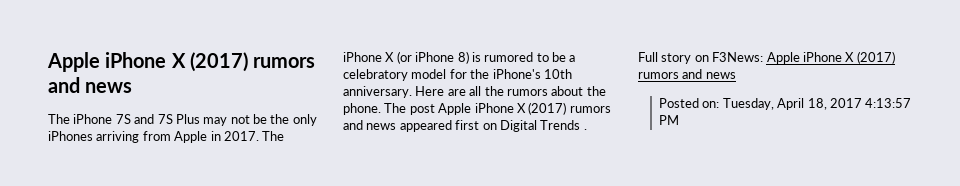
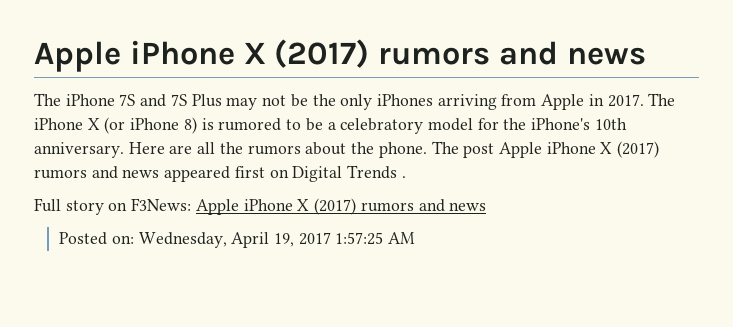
- Posted on: Tuesday, April 18, 2017 4:13:57 PM
+ Posted on: Wednesday, April 19, 2017 1:57:25 AM

